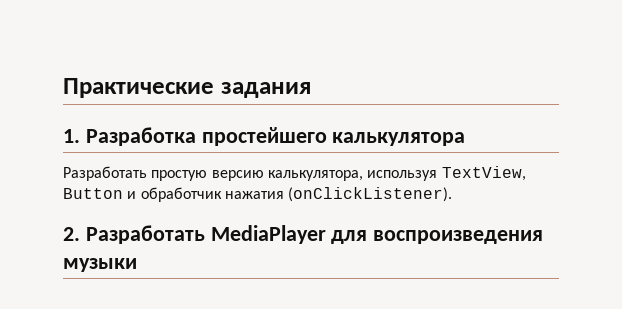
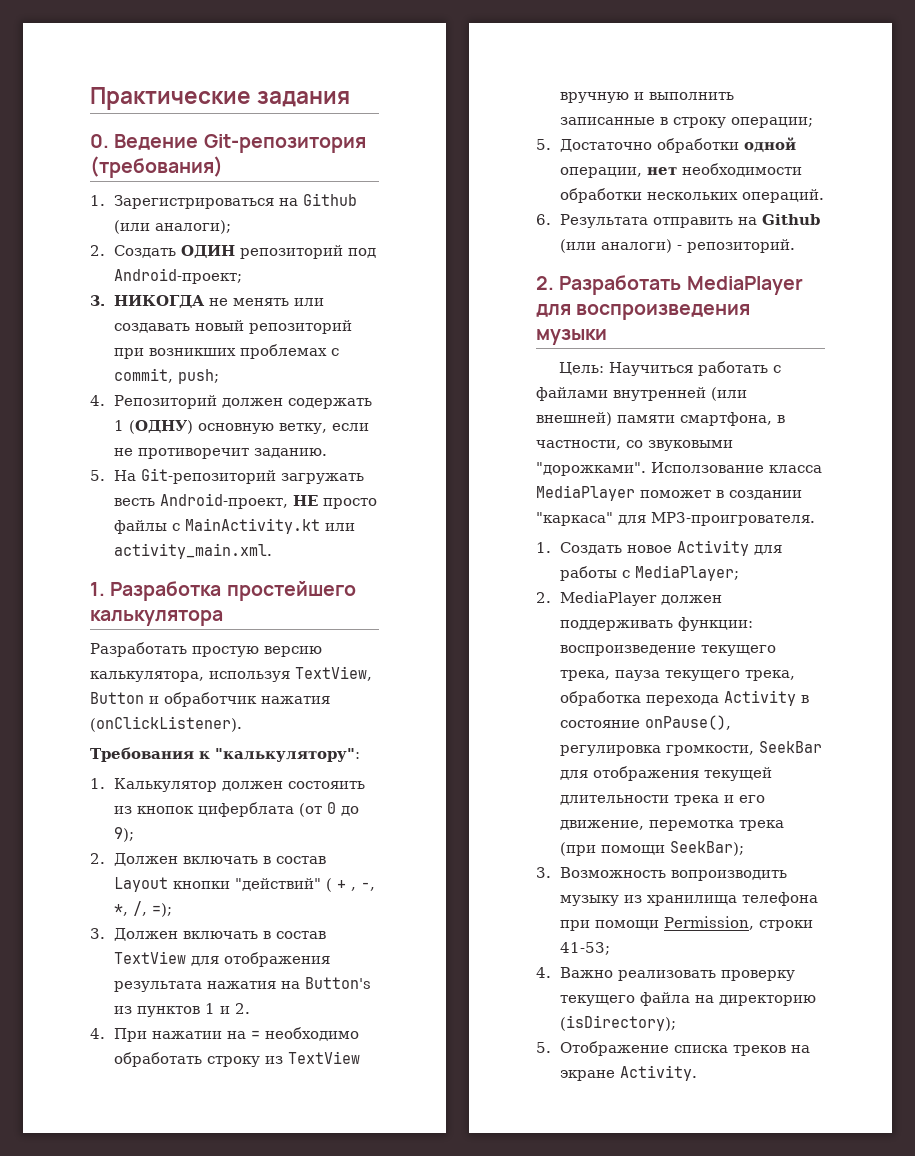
+ 0. Ведение Git-репозитория (требования)
+ 1. Зарегистрироваться на Github (или аналоги);
+ 2. Создать ОДИН репозиторий под Android-проект;
+ 3. НИКОГДА не менять или создавать новый репозиторий при возникших проблемах с commit, push;
+ 4. Репозиторий должен содержать 1 (ОДНУ) основную ветку, если не противоречит заданию.
+ 5. На Git-репозиторий загружать весть Android-проект, НЕ просто файлы с MainActivity.kt или activity_main.xml.
+ Требования к "калькулятору":
+ 1. Калькулятор должен состояить из кнопок циферблата (от 0 до 9);
+ 2. Должен включать в состав Layout кнопки "действий" ( + , -, *, /, =);
+ 3. Должен включать в состав TextView для отображения результата нажатия на Button's из пунктов 1 и 2.
+ 4. При нажатии на = необходимо обработать строку из TextView вручную и выполнить записанные в строку операции;
+ 5. Достаточно обработки одной операции, нет необходимости обработки нескольких операций.
+ 6. Результата отправить на Github (или аналоги) - репозиторий.
+ Цель: Научиться работать с файлами внутренней (или внешней) памяти смартфона, в частности, со звуковыми "дорожками". Исползование класса MediaPlayer поможет в создании "каркаса" для MP3-проигрователя.
+ 1. Создать новое Activity для работы с MediaPlayer;
+ 2. MediaPlayer должен поддерживать функции: воспроизведение текущего трека, пауза текущего трека, обработка перехода Activity в состояние onPause(), регулировка громкости, SeekBar для отображения текущей длительности трека и его движение, перемотка трека (при помощи SeekBar);
+ 3. Возможность вопроизводить музыку из хранилища телефона при помощи Permission, строки 41-53;
+ 4. Важно реализовать проверку текущего файла на директорию (isDirectory);
+ 5. Отображение списка треков на экране Activity.

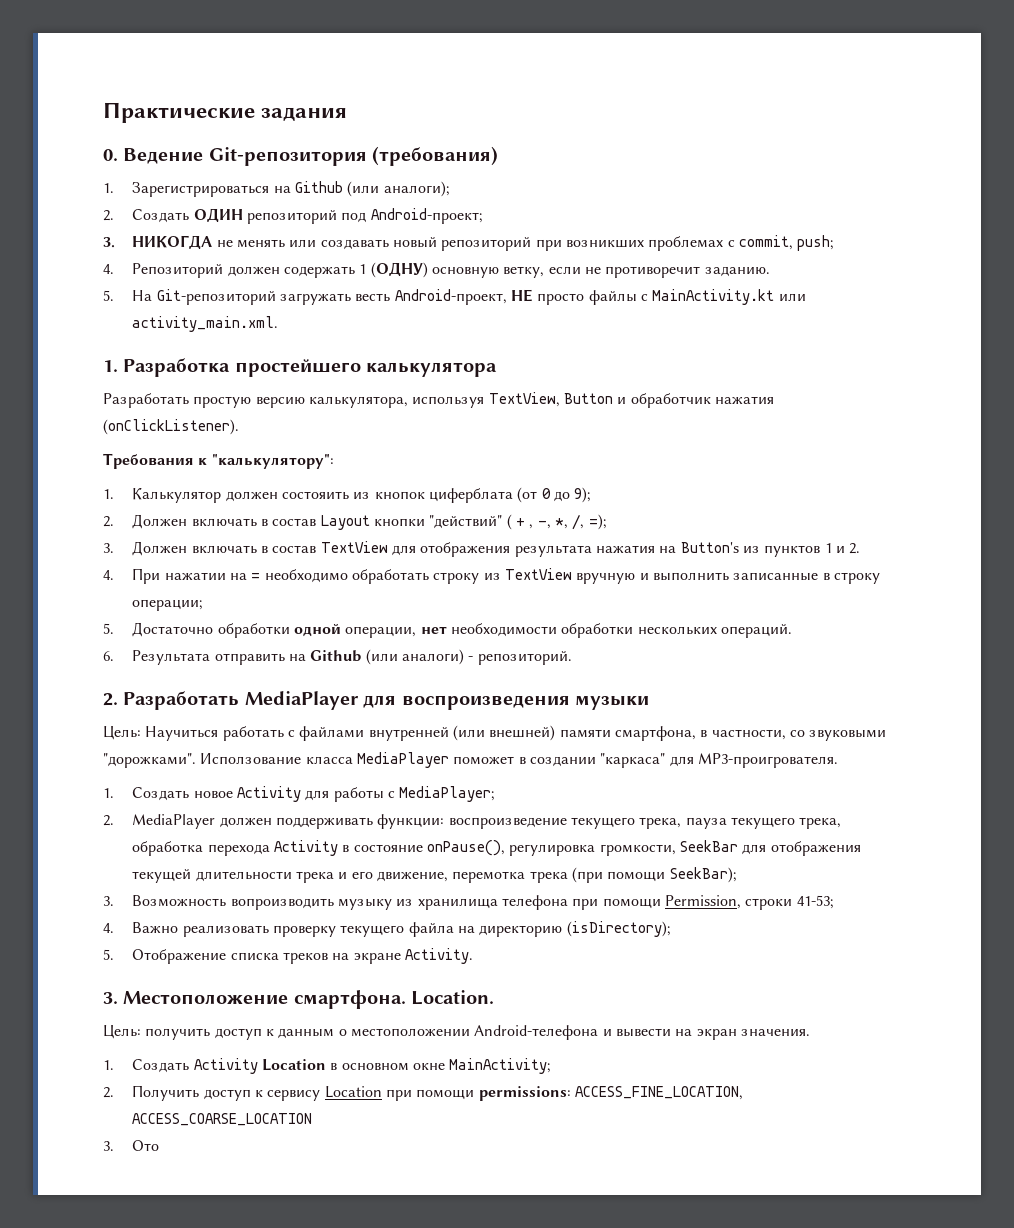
+ 3. Местоположение смартфона. Location.
+ Цель: получить доступ к данным о местоположении Android-телефона и вывести на экран значения.
+ 1. Создать Activity Location в основном окне MainActivity;
+ 2. Получить доступ к сервису Location при помощи permissions: ACCESS_FINE_LOCATION, ACCESS_COARSE_LOCATION
+ 3. Ото

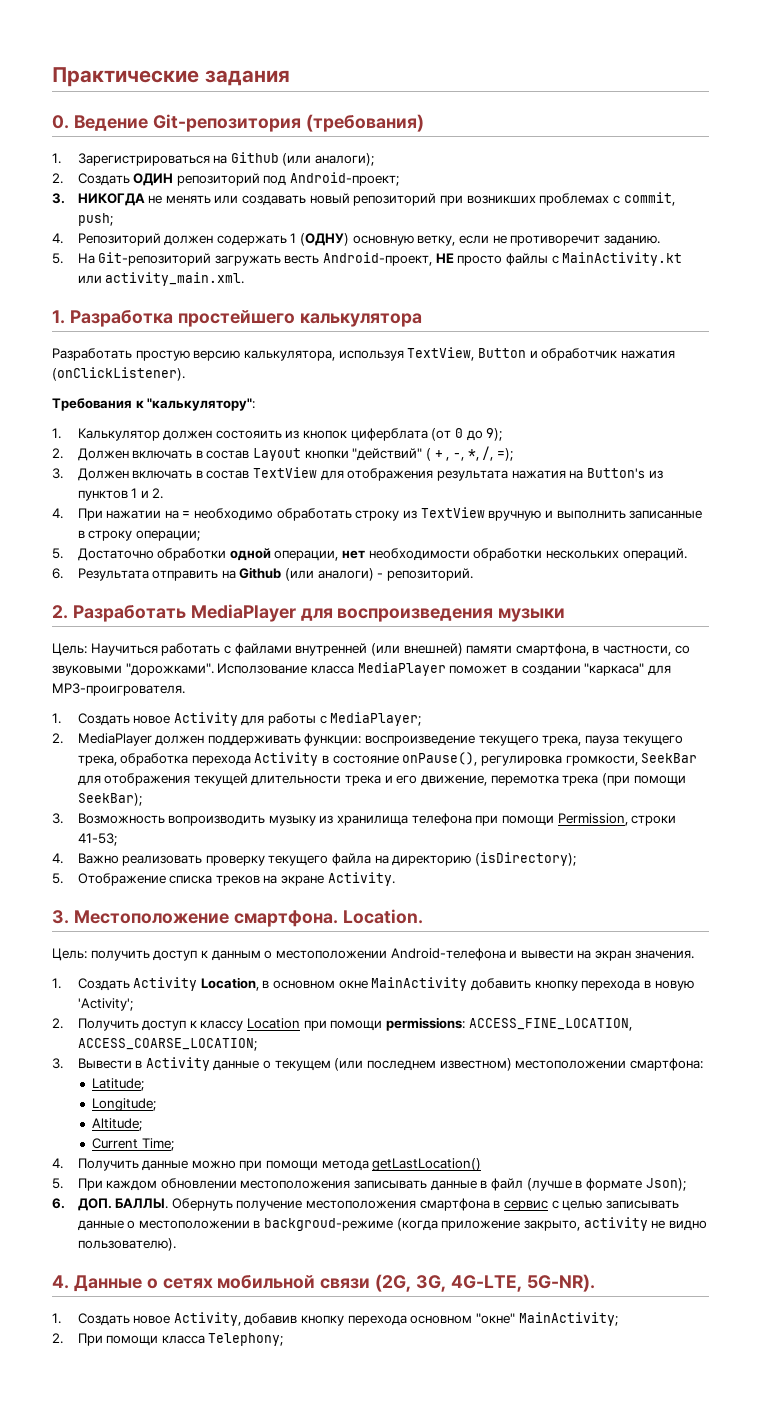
- 1. Создать Activity Location в основном окне MainActivity;
+ 1. Создать Activity Location, в основном окне MainActivity добавить кнопку перехода в новую 'Activity';
- 2. Получить доступ к сервису Location при помощи permissions: ACCESS_FINE_LOCATION, ACCESS_COARSE_LOCATION
- 3. Ото
+ 2. Получить доступ к классу Location при помощи permissions: ACCESS_FINE_LOCATION, ACCESS_COARSE_LOCATION;
+ 3. Вывести в Activity данные о текущем (или последнем известном) местоположении смартфона:
+ Latitude;
+ Longitude;
+ Altitude;
+ Current Time;
+ 4. Получить данные можно при помощи метода getLastLocation()
+ 5. При каждом обновлении местоположения записывать данные в файл (лучше в формате Json);
+ 6. ДОП. БАЛЛЫ. Обернуть получение местоположения смартфона в сервис с целью записывать данные о местоположении в backgroud-режиме (когда приложение закрыто, activity не видно пользователю).
+ 4. Данные о сетях мобильной связи (2G, 3G, 4G-LTE, 5G-NR).
+ 1. Создать новое Activity, добавив кнопку перехода основном "окне" MainActivity;
+ 2. При помощи класса Telephony;

